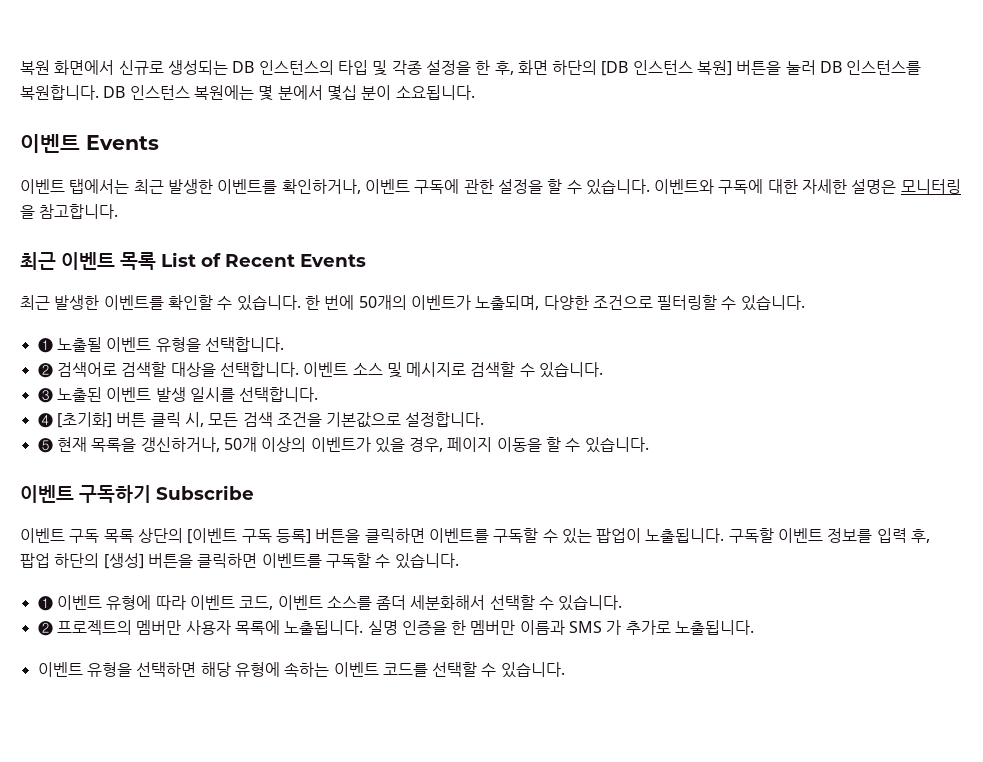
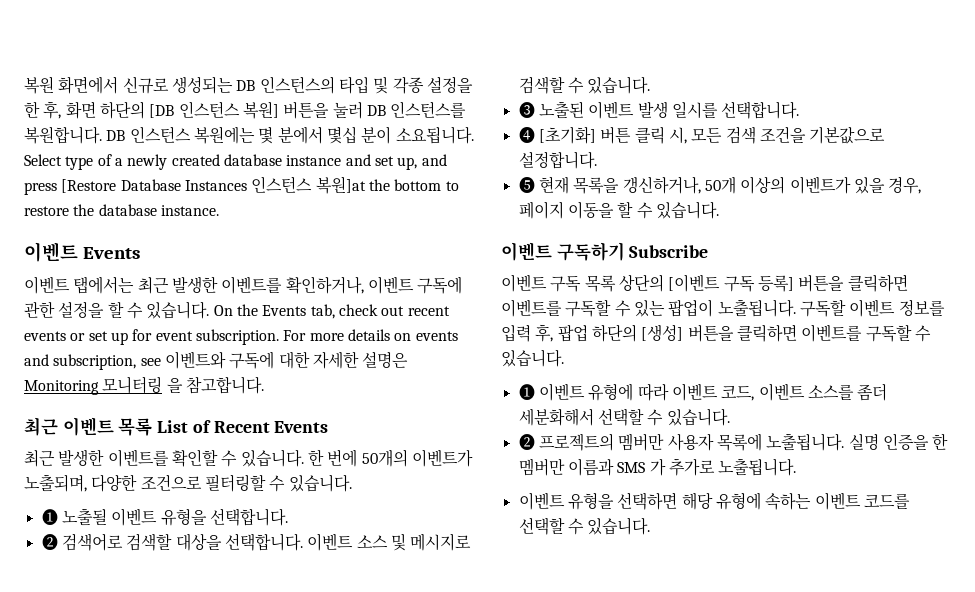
+ Select type of a newly created database instance and set up, and press [Restore Database Instances 인스턴스 복원]at the bottom to restore the database instance.
- 이벤트와 구독에 대한 자세한 설명은 모니터링 을 참고합니다.
+ On the Events tab, check out recent events or set up for event subscription. For more details on events and subscription, see 이벤트와 구독에 대한 자세한 설명은 Monitoring 모니터링 을 참고합니다.

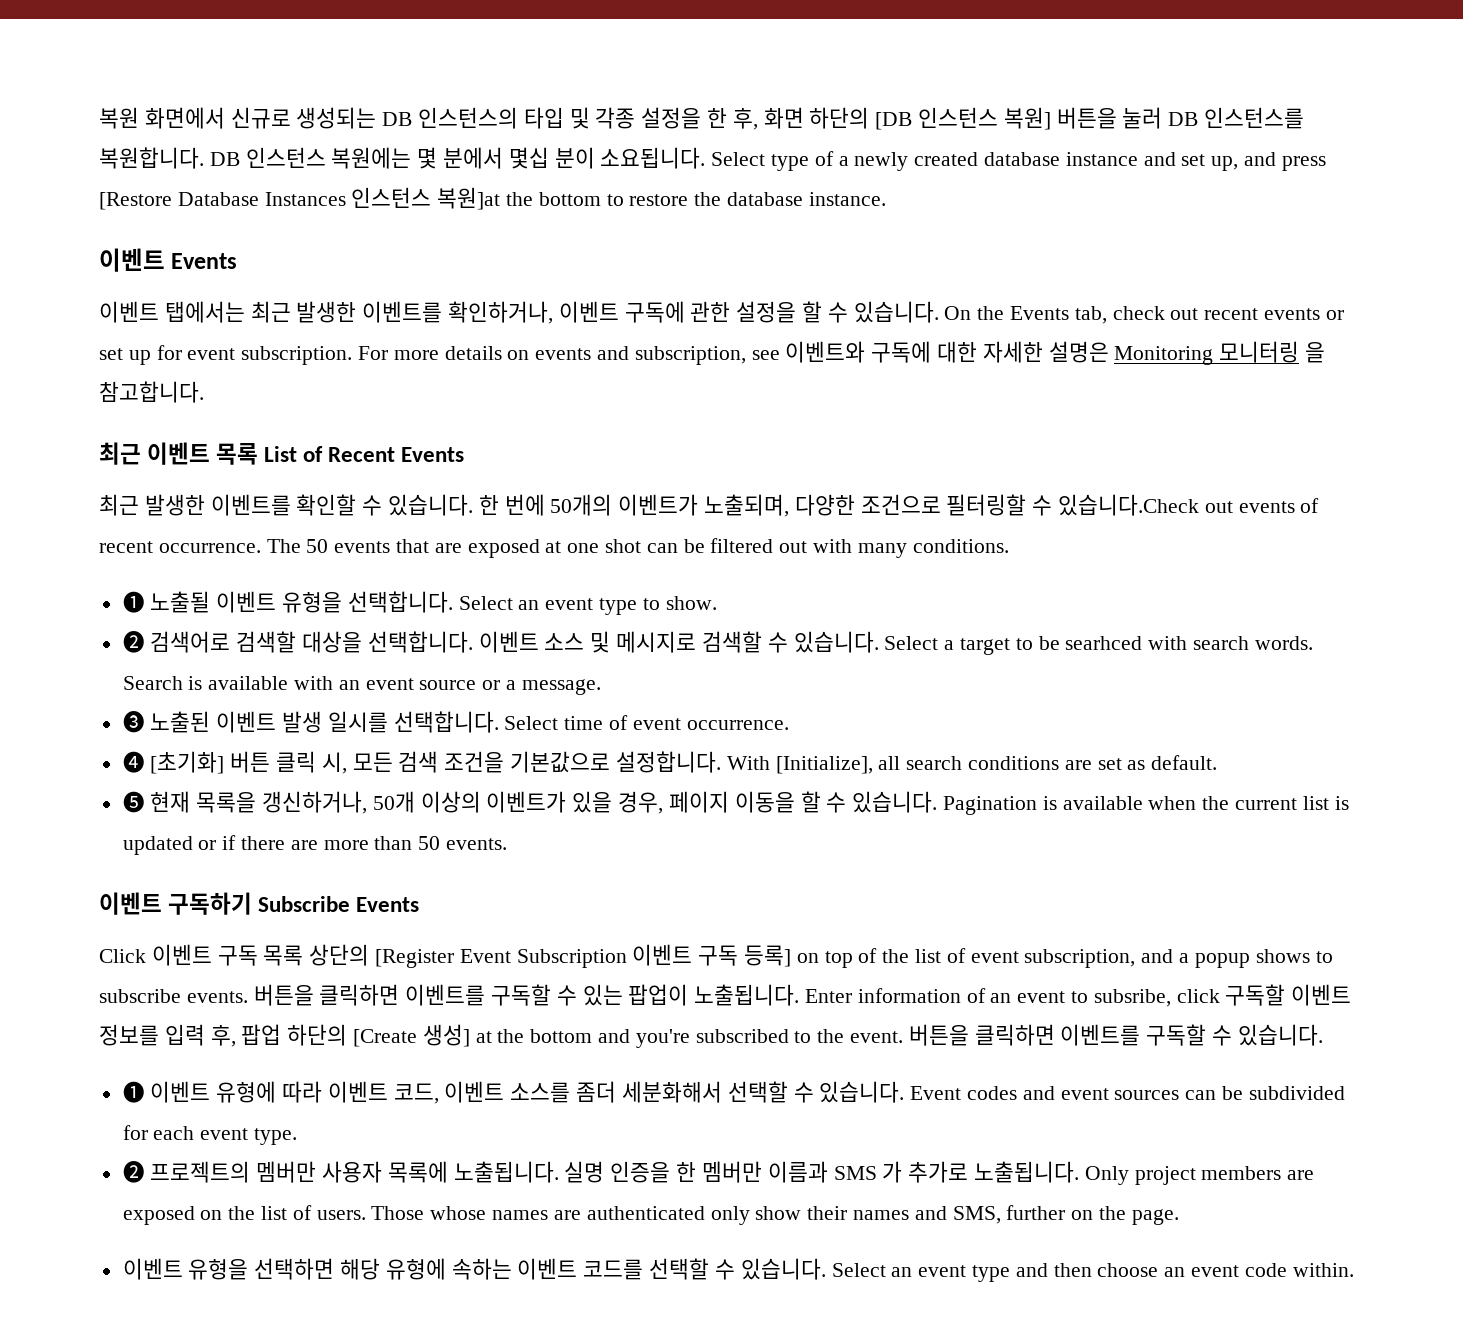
- 한 번에 50개의 이벤트가 노출되며, 다양한 조건으로 필터링할 수 있습니다.
+ 한 번에 50개의 이벤트가 노출되며, 다양한 조건으로 필터링할 수 있습니다.Check out events of recent occurrence. The 50 events that are exposed at one shot can be filtered out with many conditions.
+ Select an event type to show.
+ Select a target to be searhced with search words. Search is available with an event source or a message.
+ Select time of event occurrence.
+ With [Initialize], all search conditions are set as default.
+ Pagination is available when the current list is updated or if there are more than 50 events.
- 이벤트 구독하기 Subscribe
- 이벤트 구독 목록 상단의 [이벤트 구독 등록] 버튼을 클릭하면 이벤트를 구독할 수 있는 팝업이 노출됩니다.
+ 이벤트 구독하기 Subscribe Events
+ Click 이벤트 구독 목록 상단의 [Register Event Subscription 이벤트 구독 등록] on top of the list of event subscription, and a popup shows to subscribe events. 버튼을 클릭하면 이벤트를 구독할 수 있는 팝업이 노출됩니다.
- 구독할 이벤트 정보를 입력 후, 팝업 하단의 [생성] 버튼을 클릭하면 이벤트를 구독할 수 있습니다.
+ Enter information of an event to subsribe, click 구독할 이벤트 정보를 입력 후, 팝업 하단의 [Create 생성] at the bottom and you're subscribed to the event. 버튼을 클릭하면 이벤트를 구독할 수 있습니다.
+ Event codes and event sources can be subdivided for each event type.
+ Only project members are exposed on the list of users. Those whose names are authenticated only show their names and SMS, further on the page.
+ Select an event type and then choose an event code within.

